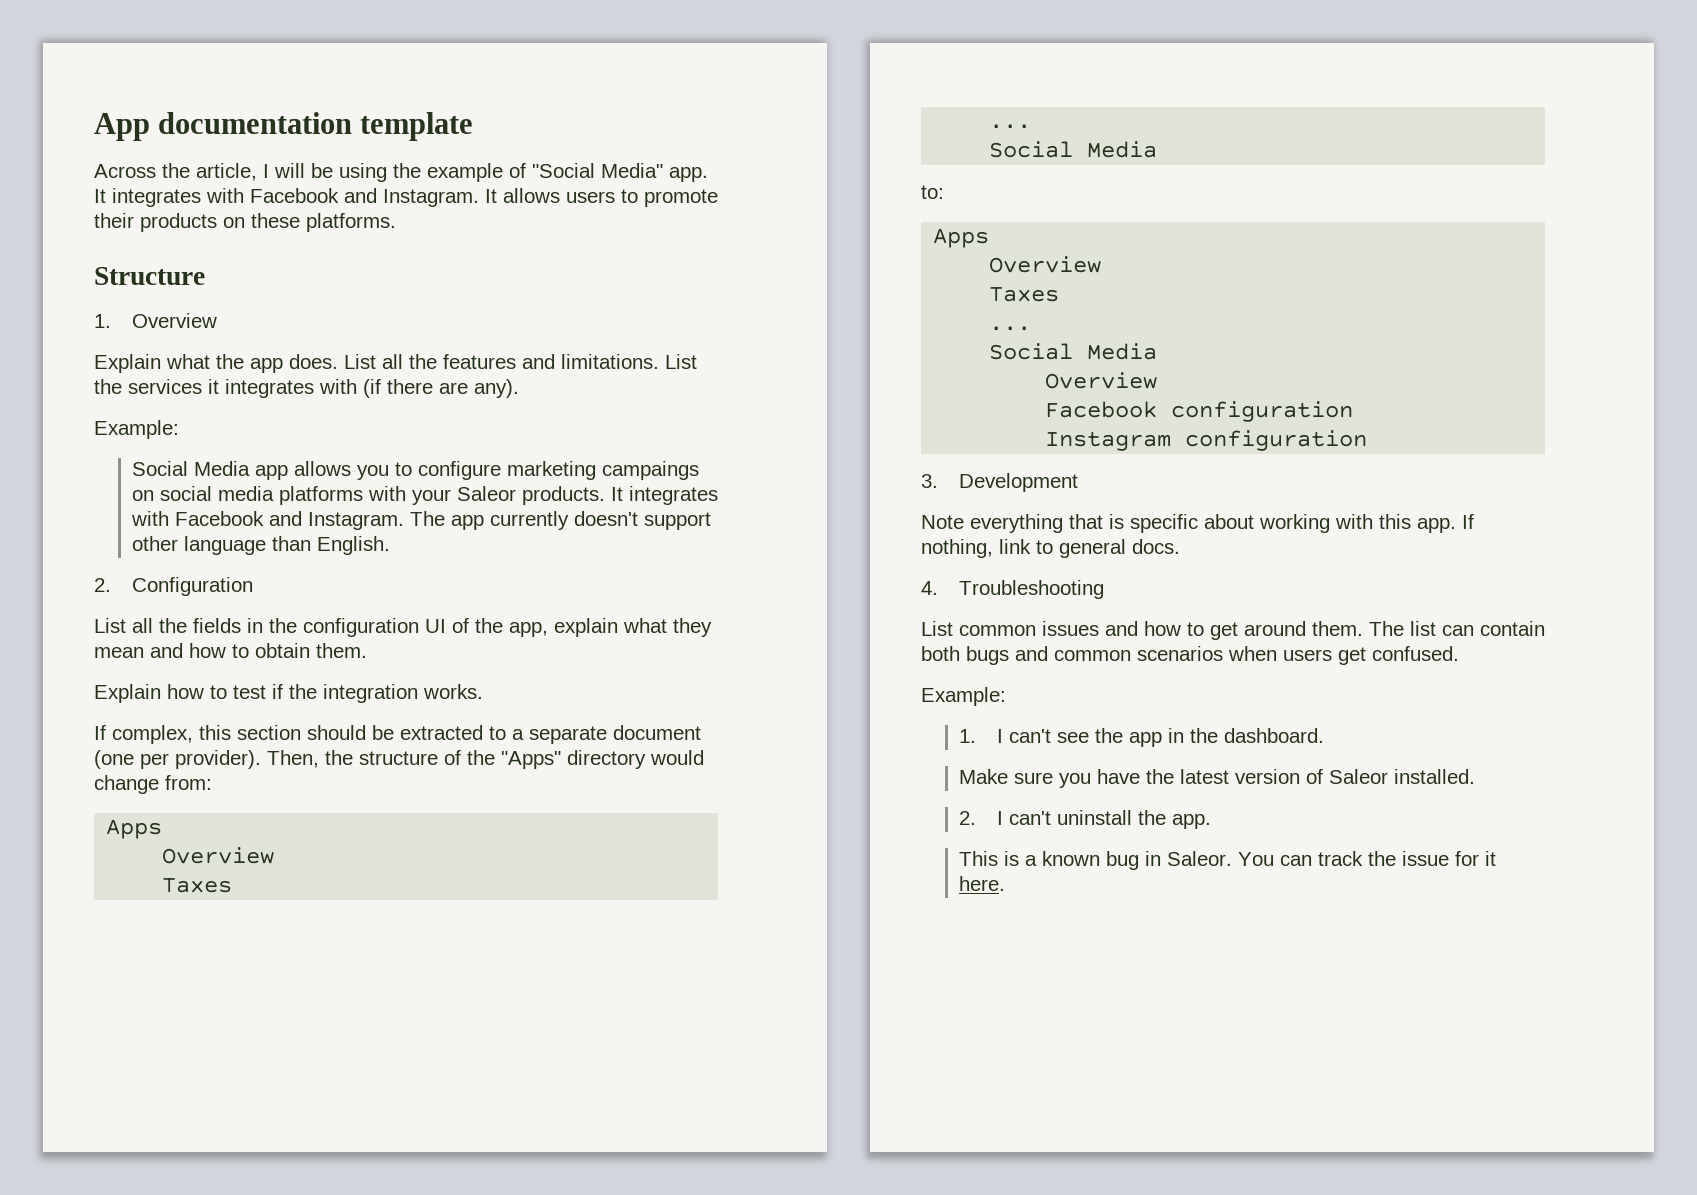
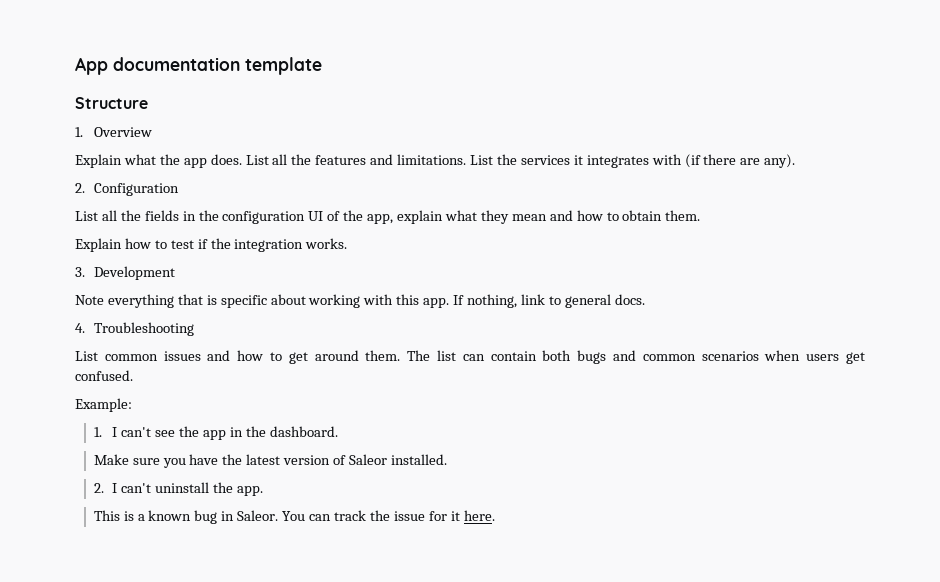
- Across the article, I will be using the example of "Social Media" app. It integrates with Facebook and Instagram. It allows users to promote their products on these platforms.
  List the services it integrates with (if there are any).
- Example:
- Social Media app allows you to configure marketing campaings on social media platforms with your Saleor products. It integrates with Facebook and Instagram. The app currently doesn't support other language than English.
- If complex, this section should be extracted to a separate document (one per provider). Then, the structure of the "Apps" directory would change from:
- Apps
- Overview
- Taxes
- ...
- Social Media
- to:
- Apps
- Overview
- Taxes
- ...
- Social Media
- Overview
- Facebook configuration
- Instagram configuration

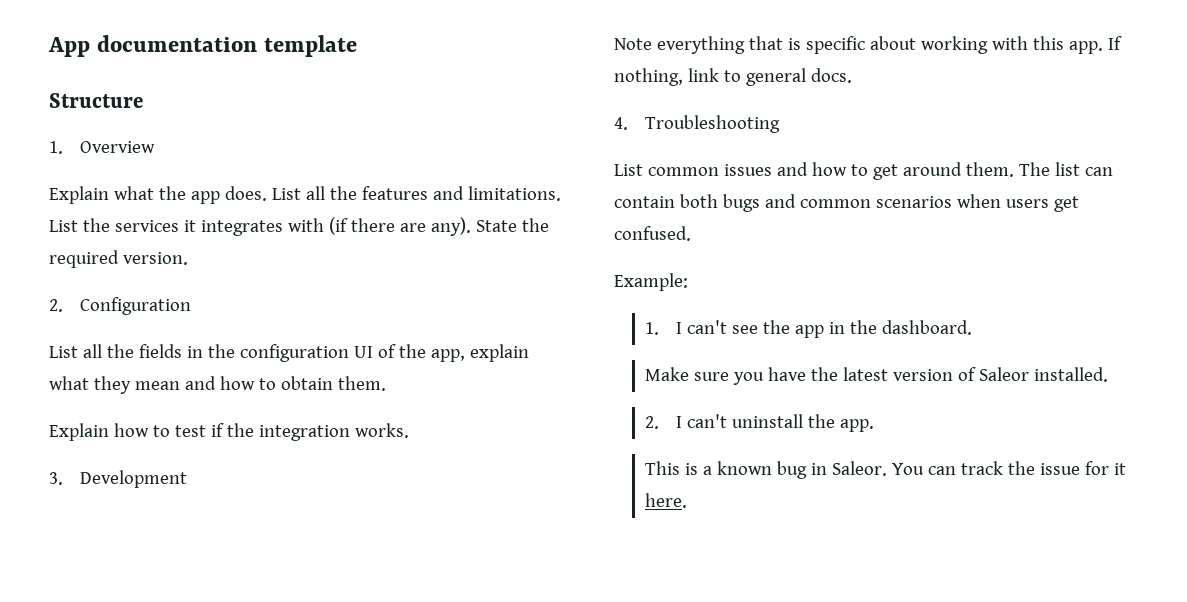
+ State the required version.

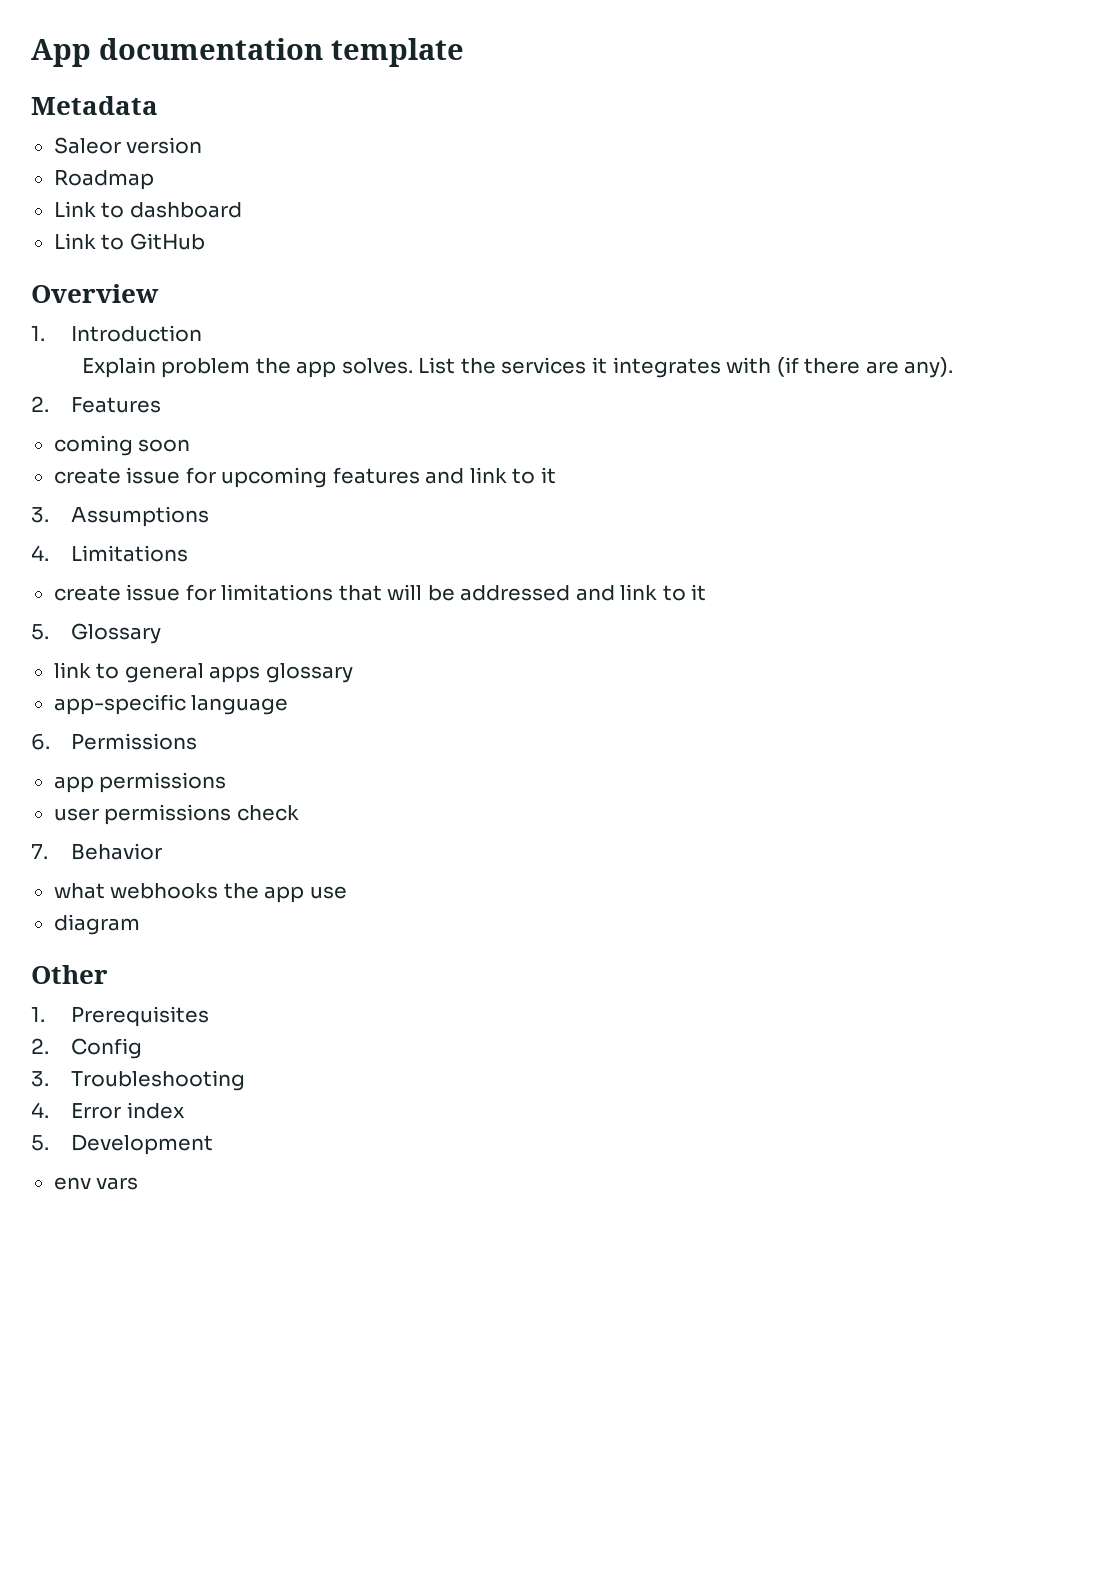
- Structure
- 1. Overview
- Explain what the app does. List all the features and limitations.
+ Metadata
+ Saleor version
+ Roadmap
+ Link to dashboard
+ Link to GitHub
+ Overview
+ 1. Introduction
+ Explain problem the app solves.
- List the services it integrates with (if there are any). State the required version.
- 2. Configuration
- List all the fields in the configuration UI of the app, explain what they mean and how to obtain them.
- Explain how to test if the integration works.
- 3. Development
- Note everything that is specific about working with this app. If nothing, link to general docs.
- 4. Troubleshooting
- List common issues and how to get around them. The list can contain both bugs and common scenarios when users get confused.
- Example:
- 1. I can't see the app in the dashboard.
- Make sure you have the latest version of Saleor installed.
- 2. I can't uninstall the app.
- This is a known bug in Saleor. You can track the issue for it here.
+ List the services it integrates with (if there are any).
+ 2. Features
+ coming soon
+ create issue for upcoming features and link to it
+ 3. Assumptions
+ 4. Limitations
+ create issue for limitations that will be addressed and link to it
+ 5. Glossary
+ link to general apps glossary
+ app-specific language
+ 6. Permissions
+ app permissions
+ user permissions check
+ 7. Behavior
+ what webhooks the app use
+ diagram
+ Other
+ 1. Prerequisites
+ 2. Config
+ 3. Troubleshooting
+ 4. Error index
+ 5. Development
+ env vars

